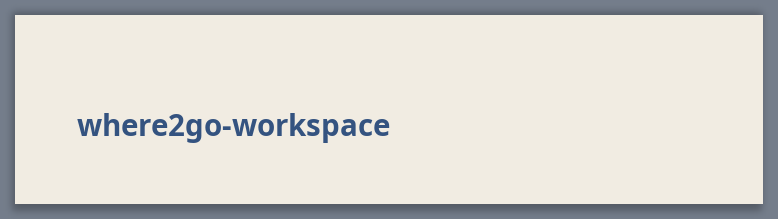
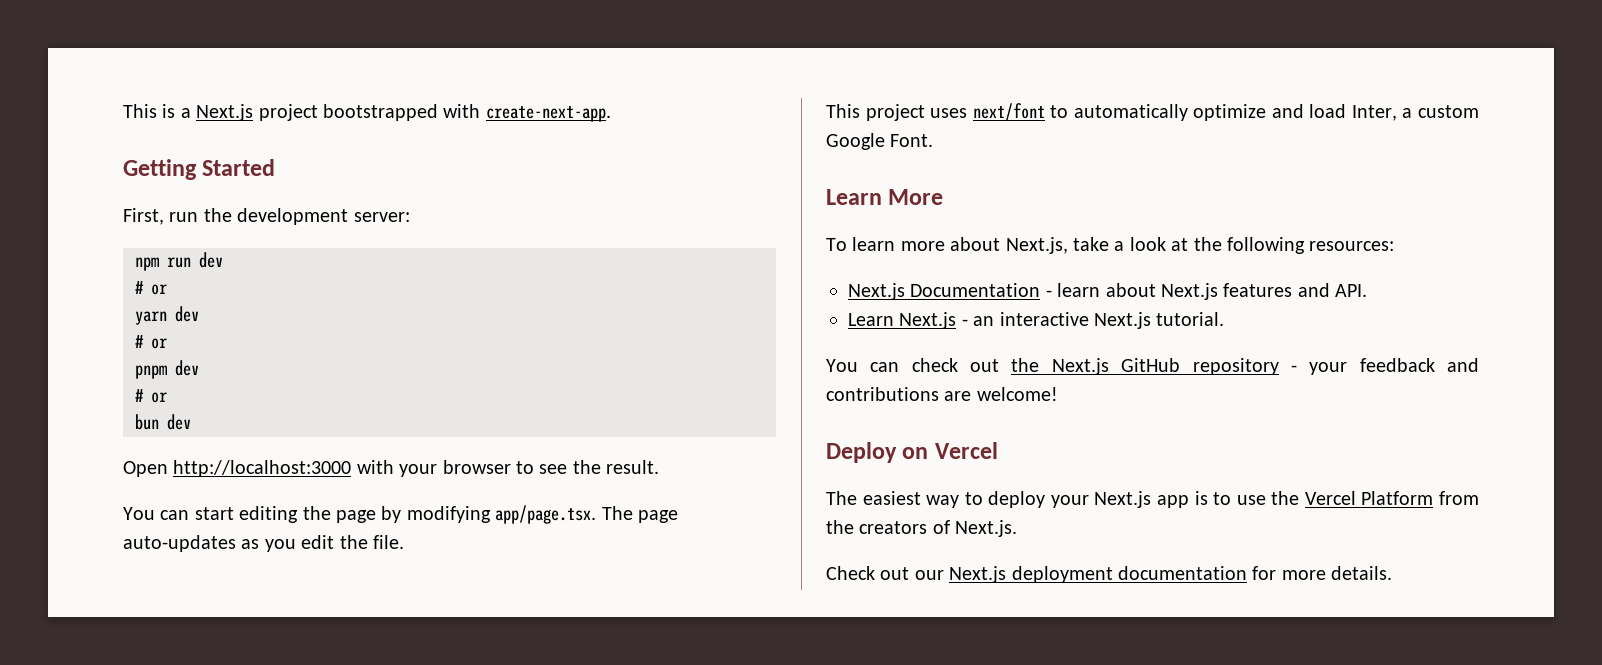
- where2go-workspace
+ This is a Next.js project bootstrapped with create-next-app.
+ Getting Started
+ First, run the development server:
+ npm run dev
+ # or
+ yarn dev
+ # or
+ pnpm dev
+ # or
+ bun dev
+ Open http://localhost:3000 with your browser to see the result.
+ You can start editing the page by modifying app/page.tsx. The page auto-updates as you edit the file.
+ This project uses next/font to automatically optimize and load Inter, a custom Google Font.
+ Learn More
+ To learn more about Next.js, take a look at the following resources:
+ Next.js Documentation - learn about Next.js features and API.
+ Learn Next.js - an interactive Next.js tutorial.
+ You can check out the Next.js GitHub repository - your feedback and contributions are welcome!
+ Deploy on Vercel
+ The easiest way to deploy your Next.js app is to use the Vercel Platform from the creators of Next.js.
+ Check out our Next.js deployment documentation for more details.

